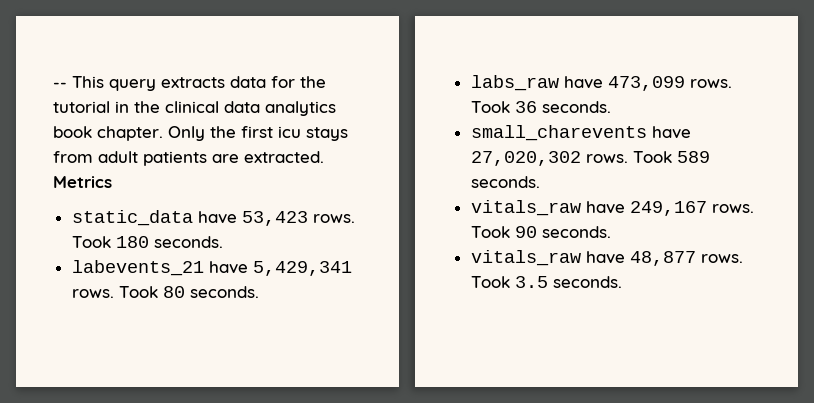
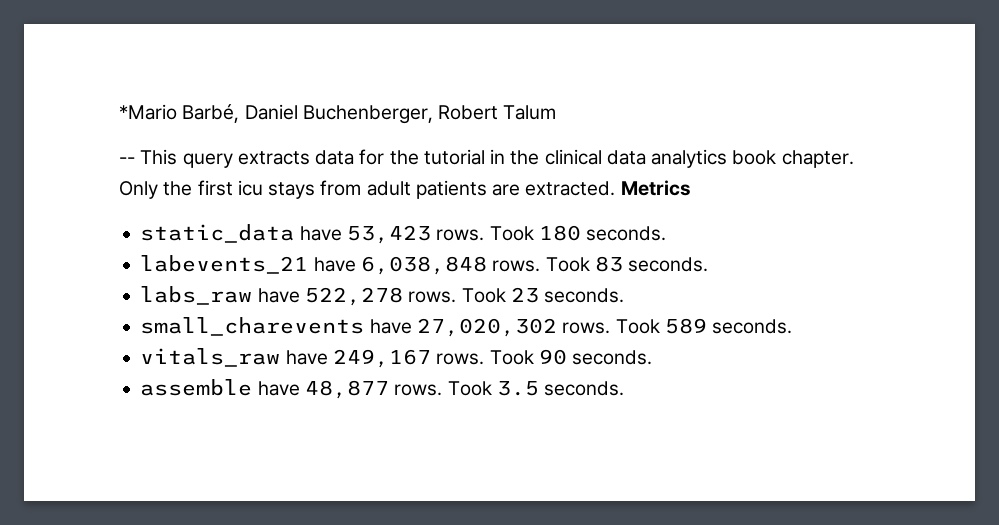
+ *Mario Barbé, Daniel Buchenberger, Robert Talum
- labevents_21 have 5,429,341 rows. Took 80 seconds.
+ labevents_21 have 6,038,848 rows. Took 83 seconds.
- labs_raw have 473,099 rows. Took 36 seconds.
+ labs_raw have 522,278 rows. Took 23 seconds.
- vitals_raw have 48,877 rows.
+ assemble have 48,877 rows.

